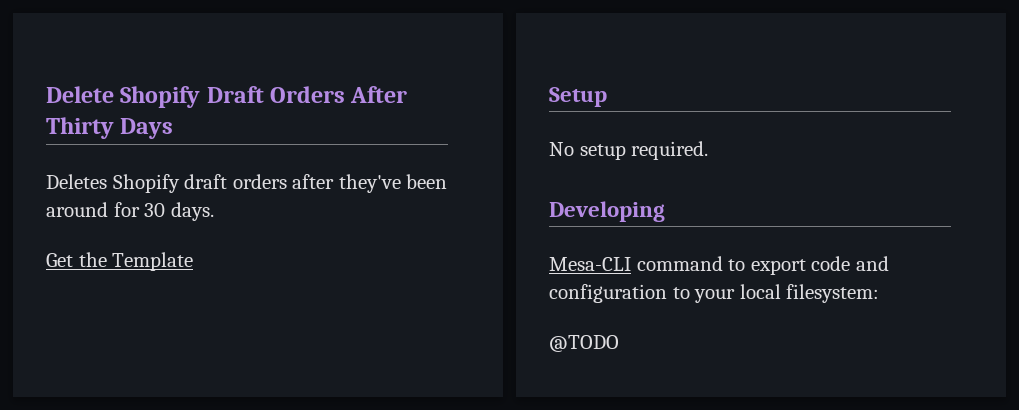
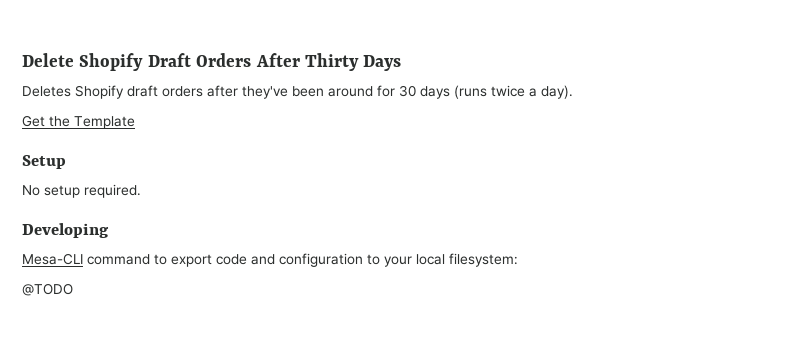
- Deletes Shopify draft orders after they've been around for 30 days.
+ Deletes Shopify draft orders after they've been around for 30 days (runs twice a day).

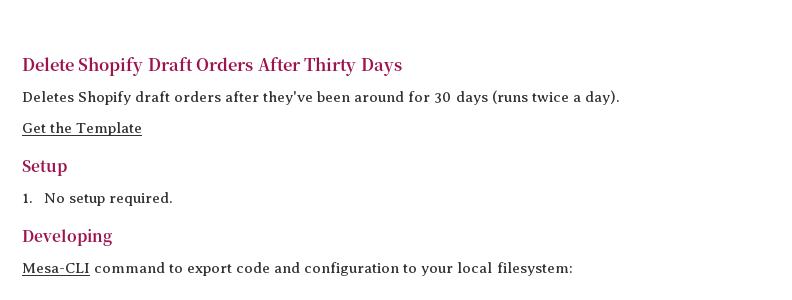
- No setup required.
+ 1. No setup required.
- @TODO

